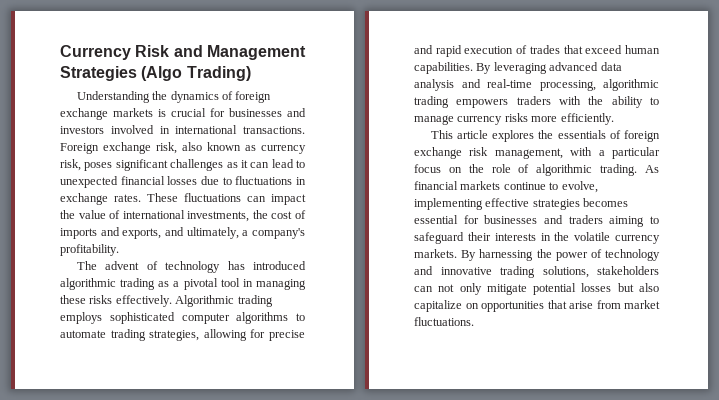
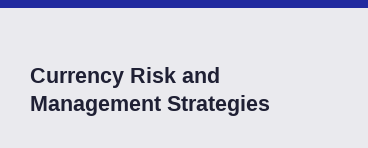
- Currency Risk and Management Strategies (Algo Trading)
- Understanding the dynamics of foreign exchange markets is crucial for businesses and investors involved in international transactions. Foreign exchange risk, also known as currency risk, poses significant challenges as it can lead to unexpected financial losses due to fluctuations in exchange rates. These fluctuations can impact the value of international investments, the cost of imports and exports, and ultimately, a company's profitability.
- The advent of technology has introduced algorithmic trading as a pivotal tool in managing these risks effectively. Algorithmic trading employs sophisticated computer algorithms to automate trading strategies, allowing for precise and rapid execution of trades that exceed human capabilities. By leveraging advanced data analysis and real-time processing, algorithmic trading empowers traders with the ability to manage currency risks more efficiently.
- This article explores the essentials of foreign exchange risk management, with a particular focus on the role of algorithmic trading. As financial markets continue to evolve, implementing effective strategies becomes essential for businesses and traders aiming to safeguard their interests in the volatile currency markets. By harnessing the power of technology and innovative trading solutions, stakeholders can not only mitigate potential losses but also capitalize on opportunities that arise from market fluctuations.
+ Currency Risk and Management Strategies

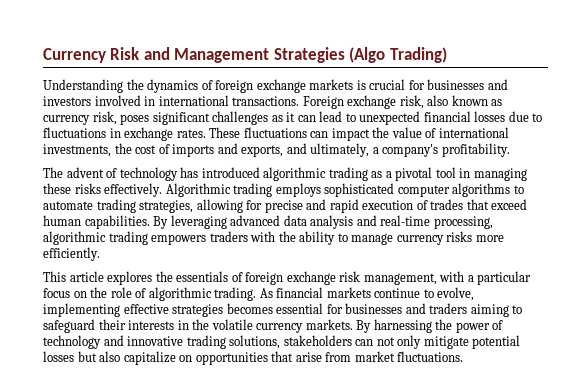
- Currency Risk and Management Strategies
+ Currency Risk and Management Strategies (Algo Trading)
+ Understanding the dynamics of foreign exchange markets is crucial for businesses and investors involved in international transactions. Foreign exchange risk, also known as currency risk, poses significant challenges as it can lead to unexpected financial losses due to fluctuations in exchange rates. These fluctuations can impact the value of international investments, the cost of imports and exports, and ultimately, a company's profitability.
+ The advent of technology has introduced algorithmic trading as a pivotal tool in managing these risks effectively. Algorithmic trading employs sophisticated computer algorithms to automate trading strategies, allowing for precise and rapid execution of trades that exceed human capabilities. By leveraging advanced data analysis and real-time processing, algorithmic trading empowers traders with the ability to manage currency risks more efficiently.
+ This article explores the essentials of foreign exchange risk management, with a particular focus on the role of algorithmic trading. As financial markets continue to evolve, implementing effective strategies becomes essential for businesses and traders aiming to safeguard their interests in the volatile currency markets. By harnessing the power of technology and innovative trading solutions, stakeholders can not only mitigate potential losses but also capitalize on opportunities that arise from market fluctuations.

